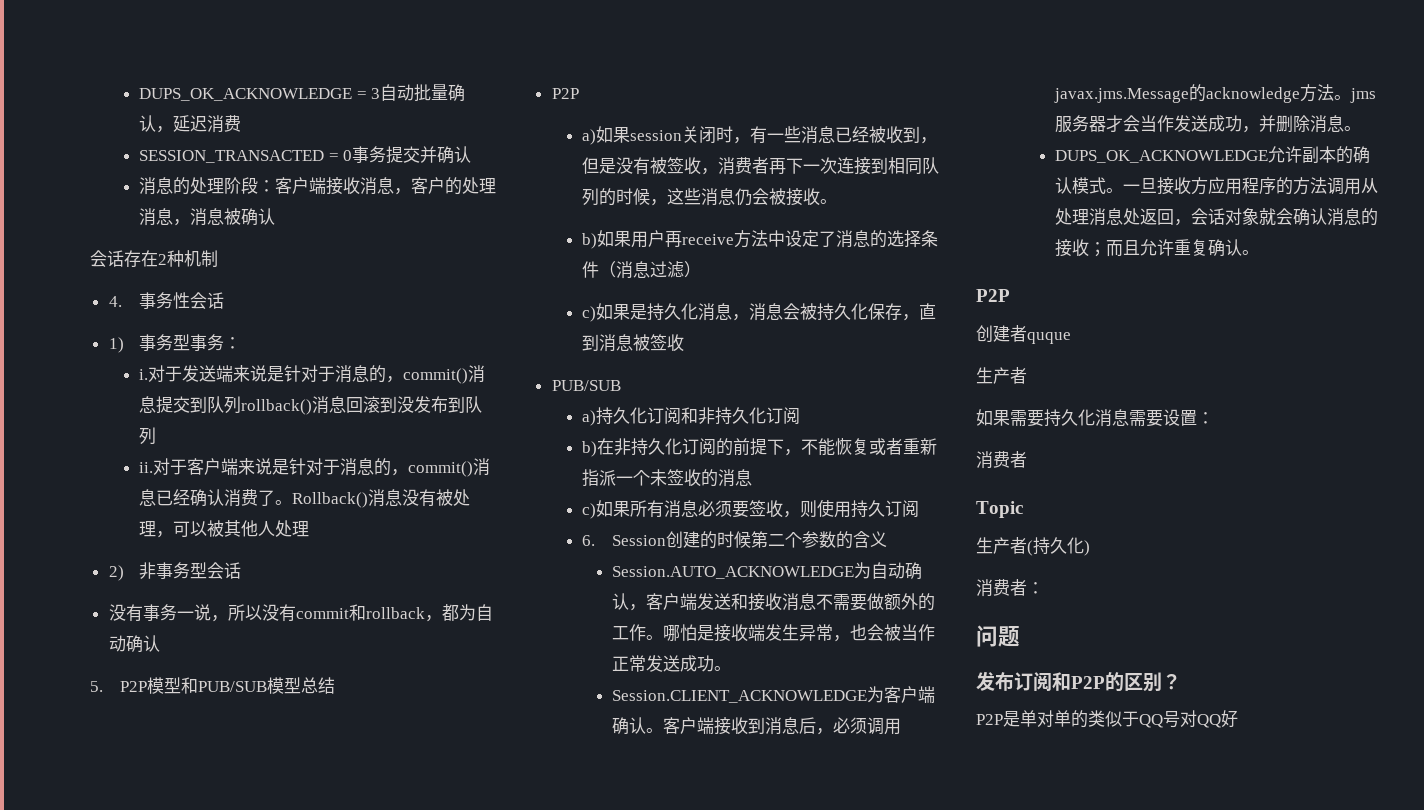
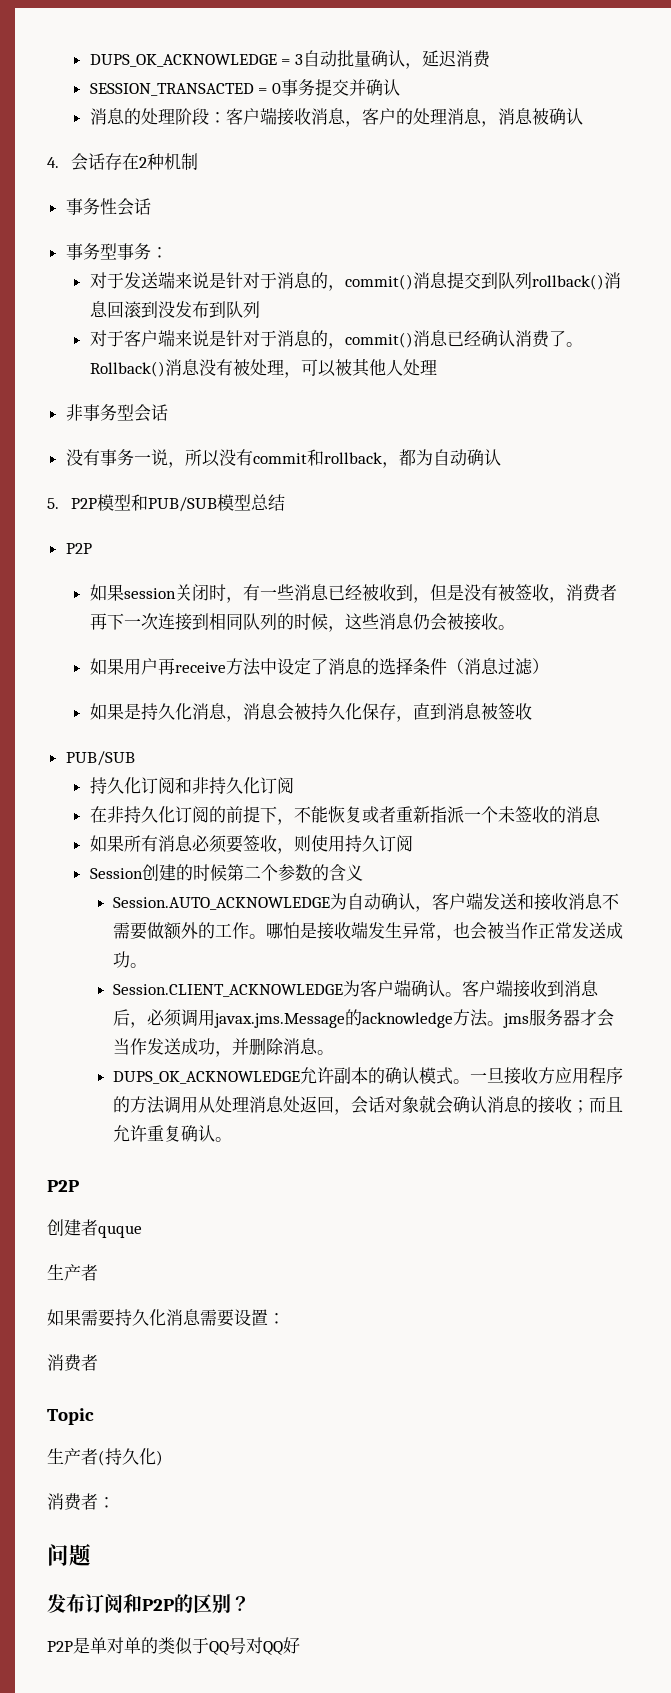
- 会话存在2种机制
+ 4.会话存在2种机制
- 4.事务性会话
+ 事务性会话
- 1)事务型事务：
+ 事务型事务：
- i.
- ii.
- 2)非事务型会话
+ 非事务型会话
- a)如果session关闭时，有一些消息已经被收到，但是没有被签收，消费者再下一次连接到相同队列的时候，这些消息仍会被接收。
+ 如果session关闭时，有一些消息已经被收到，但是没有被签收，消费者再下一次连接到相同队列的时候，这些消息仍会被接收。
- b)如果用户再receive方法中设定了消息的选择条件（消息过滤）
+ 如果用户再receive方法中设定了消息的选择条件（消息过滤）
- c)如果是持久化消息，消息会被持久化保存，直到消息被签收
+ 如果是持久化消息，消息会被持久化保存，直到消息被签收
- a)持久化订阅和非持久化订阅
+ 持久化订阅和非持久化订阅
- b)在非持久化订阅的前提下，不能恢复或者重新指派一个未签收的消息
+ 在非持久化订阅的前提下，不能恢复或者重新指派一个未签收的消息
- c)如果所有消息必须要签收，则使用持久订阅
+ 如果所有消息必须要签收，则使用持久订阅
- 6. Session创建的时候第二个参数的含义
+ Session创建的时候第二个参数的含义

